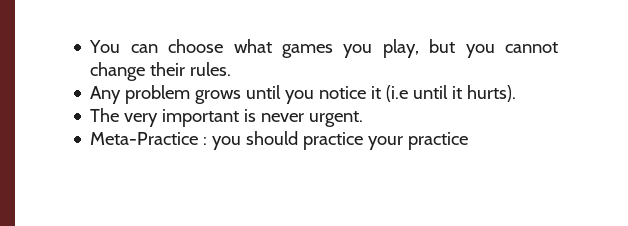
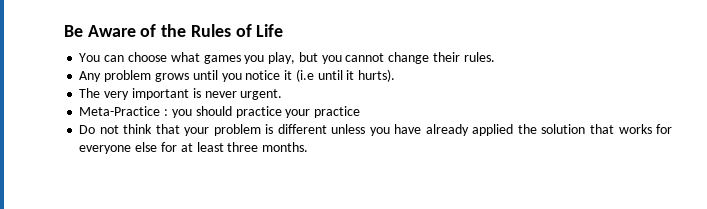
+ Be Aware of the Rules of Life
+ Do not think that your problem is different unless you have already applied the solution that works for everyone else for at least three months.

